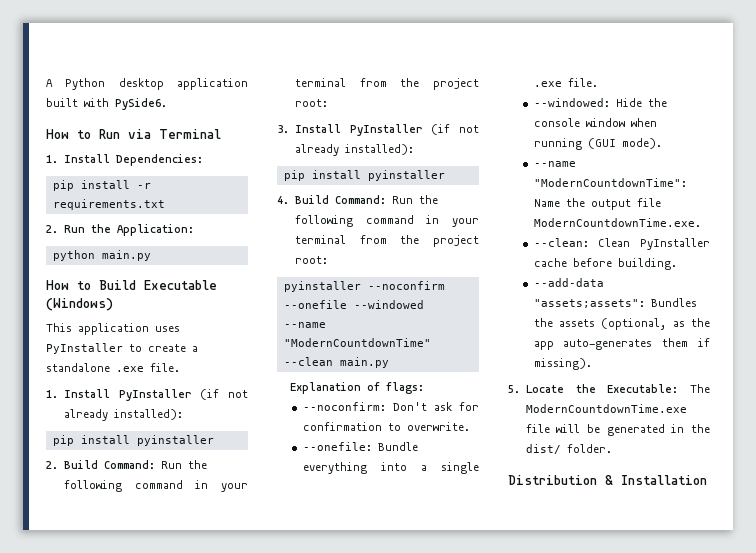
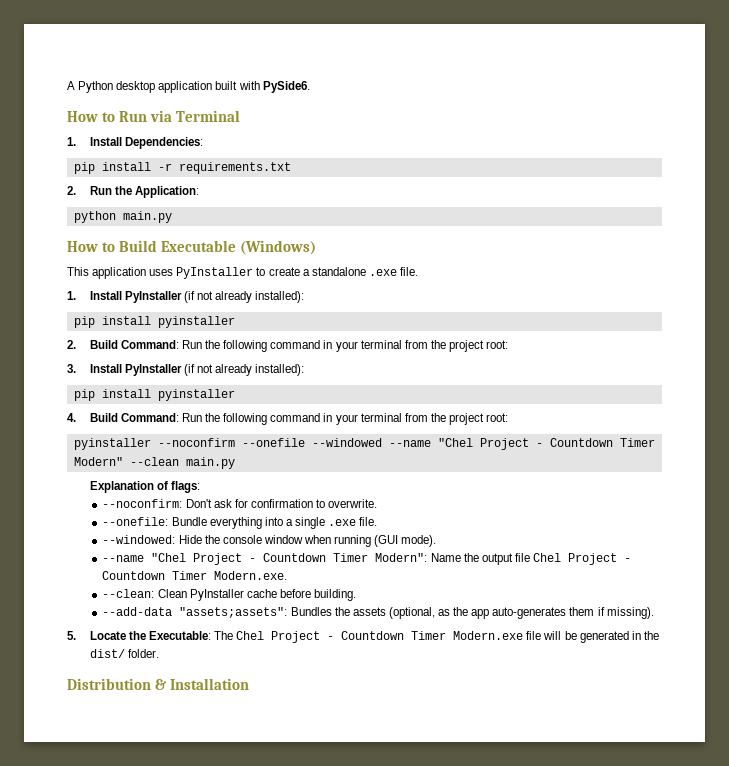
- pyinstaller --noconfirm --onefile --windowed --name "ModernCountdownTime" --clean main.py
+ pyinstaller --noconfirm --onefile --windowed --name "Chel Project - Countdown Timer Modern" --clean main.py
- --name "ModernCountdownTime": Name the output file ModernCountdownTime.exe.
+ --name "Chel Project - Countdown Timer Modern": Name the output file Chel Project - Countdown Timer Modern.exe.
- 5. Locate the Executable: The ModernCountdownTime.exe file will be generated in the dist/ folder.
+ 5. Locate the Executable: The Chel Project - Countdown Timer Modern.exe file will be generated in the dist/ folder.

